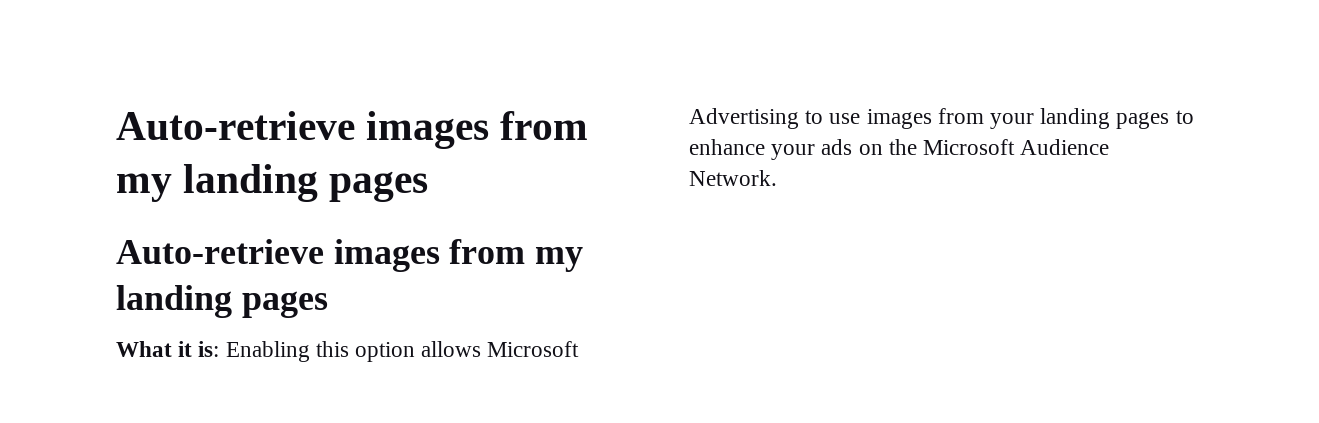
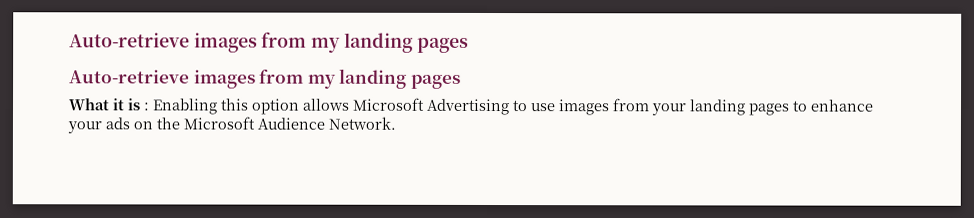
- What it is: Enabling this option allows Microsoft Advertising to use images from your landing pages to enhance your ads on the Microsoft Audience Network.
+ What it is : Enabling this option allows Microsoft Advertising to use images from your landing pages to enhance your ads on the Microsoft Audience Network.

